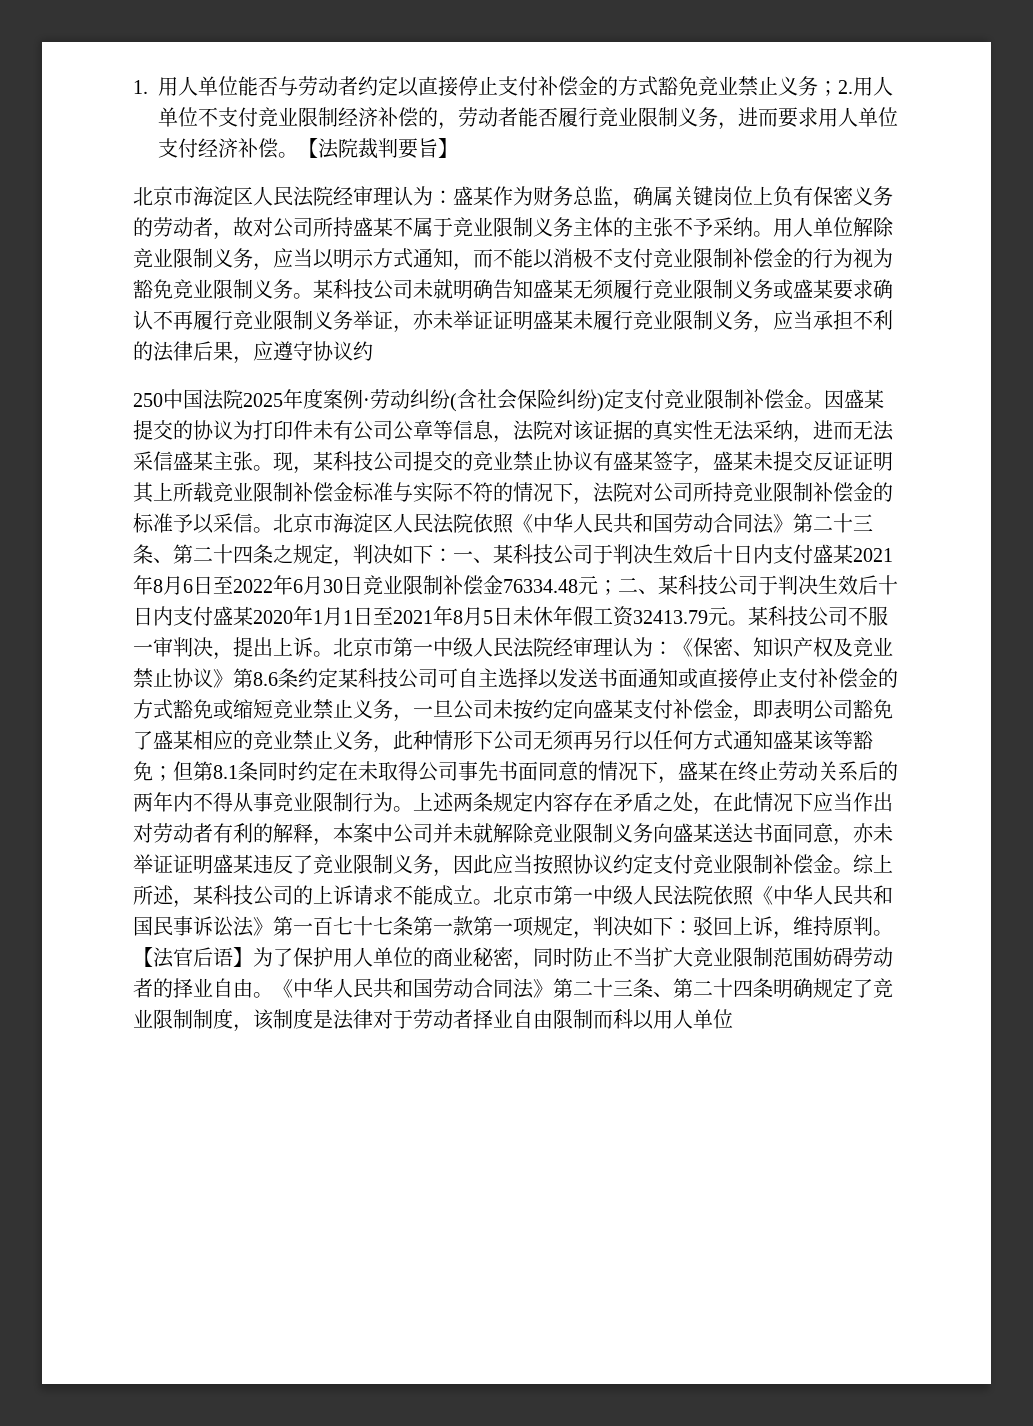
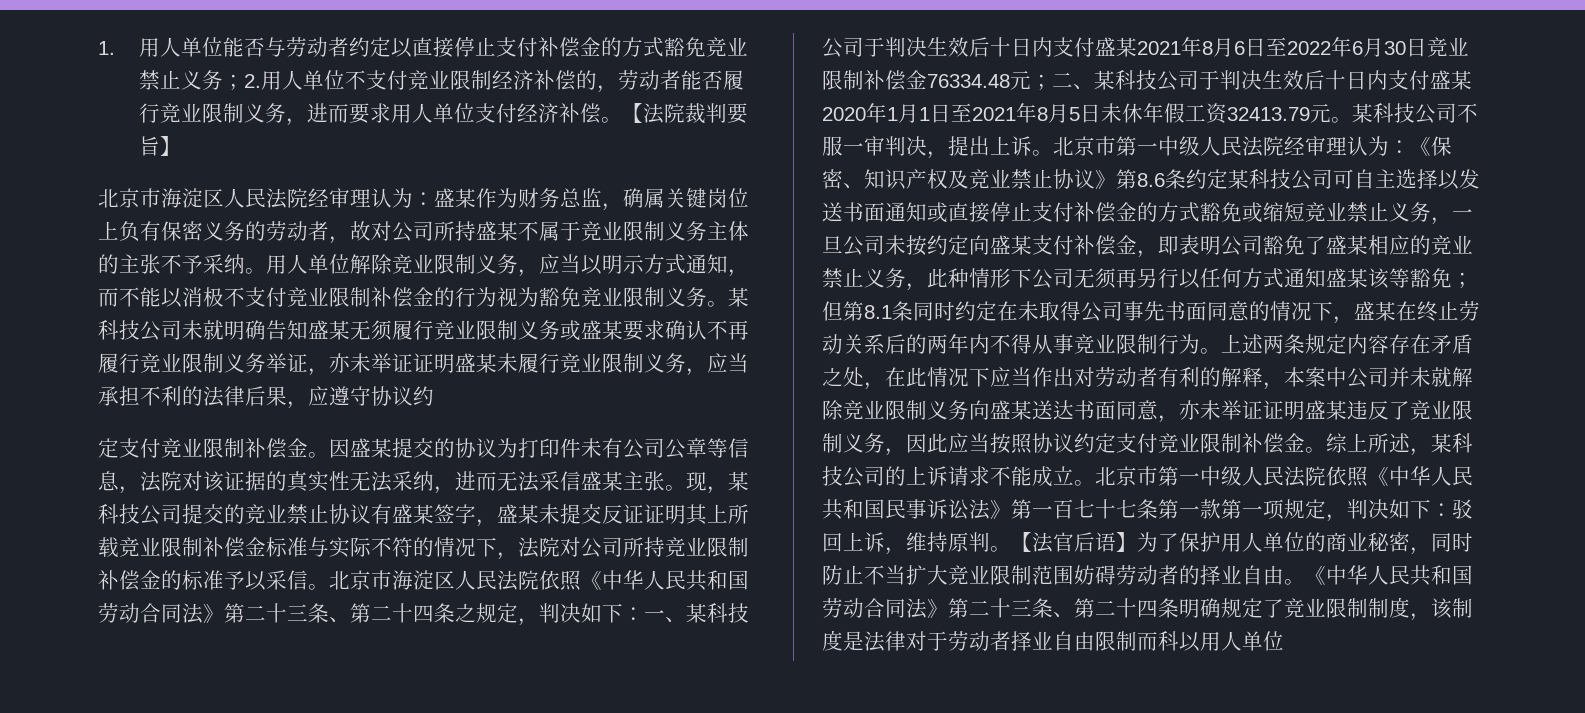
  某科技公司未就明确告知盛某无须履行竞业限制义务或盛某要求确认不再履行竞业限制义务举证，亦未举证证明盛某未履行竞业限制义务，应当承担不利的法律后果，应遵守协议约
- 250中国法院2025年度案例·劳动纠纷(含社会保险纠纷)定支付竞业限制补偿金。
+ 定支付竞业限制补偿金。

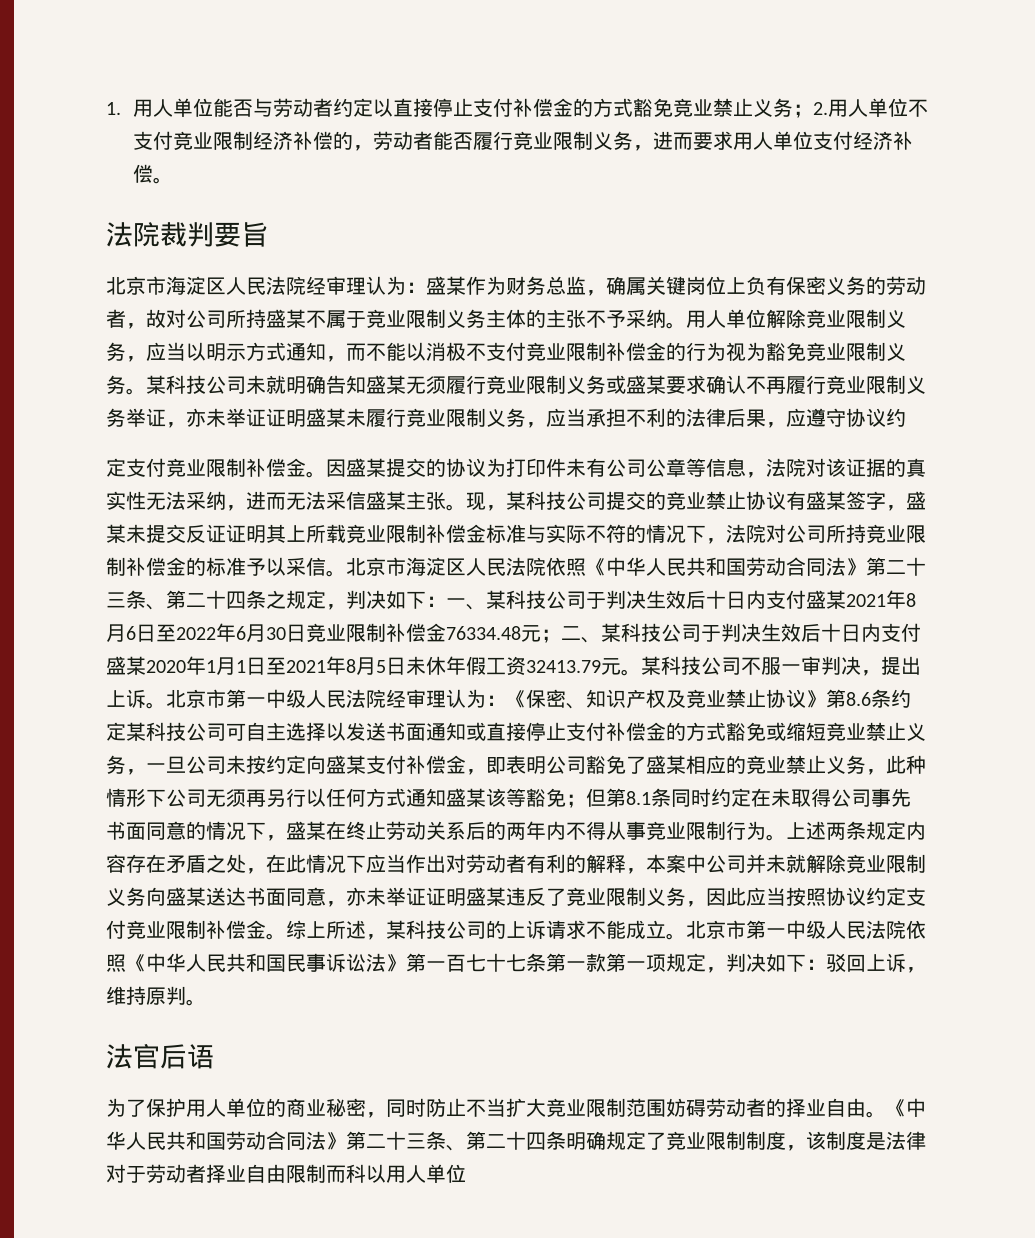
- 1.用人单位能否与劳动者约定以直接停止支付补偿金的方式豁免竞业禁止义务；2.用人单位不支付竞业限制经济补偿的，劳动者能否履行竞业限制义务，进而要求用人单位支付经济补偿。【法院裁判要旨】
+ 1.用人单位能否与劳动者约定以直接停止支付补偿金的方式豁免竞业禁止义务；2.用人单位不支付竞业限制经济补偿的，劳动者能否履行竞业限制义务，进而要求用人单位支付经济补偿。
+ 法院裁判要旨
- 北京市第一中级人民法院依照《中华人民共和国民事诉讼法》第一百七十七条第一款第一项规定，判决如下：驳回上诉，维持原判。【法官后语】为了保护用人单位的商业秘密，同时防止不当扩大竞业限制范围妨碍劳动者的择业自由。
+ 北京市第一中级人民法院依照《中华人民共和国民事诉讼法》第一百七十七条第一款第一项规定，判决如下：驳回上诉，维持原判。
+ 法官后语
+ 为了保护用人单位的商业秘密，同时防止不当扩大竞业限制范围妨碍劳动者的择业自由。

